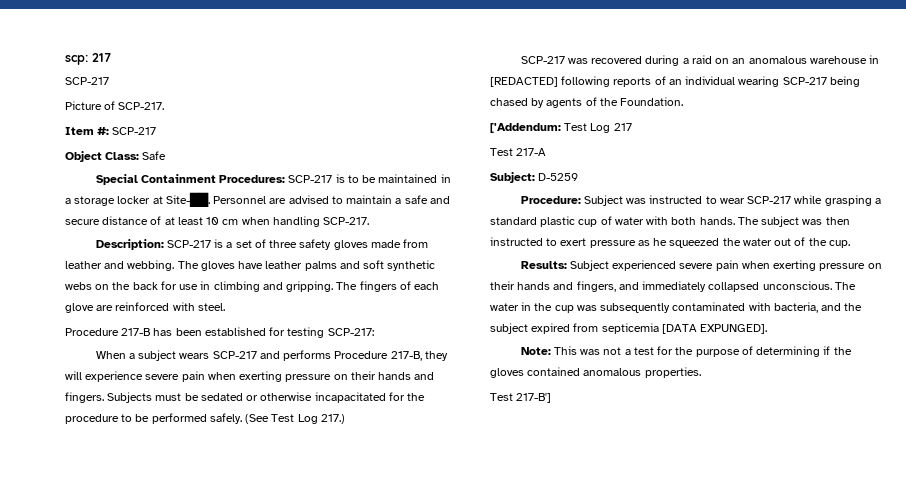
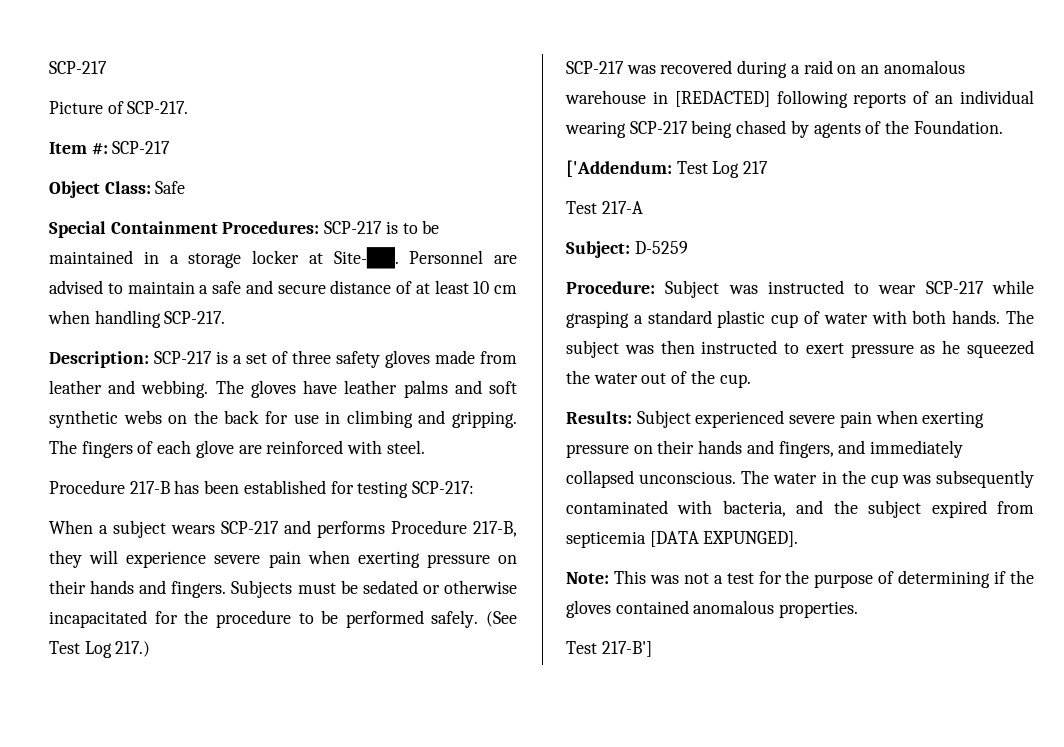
- scp: 217

